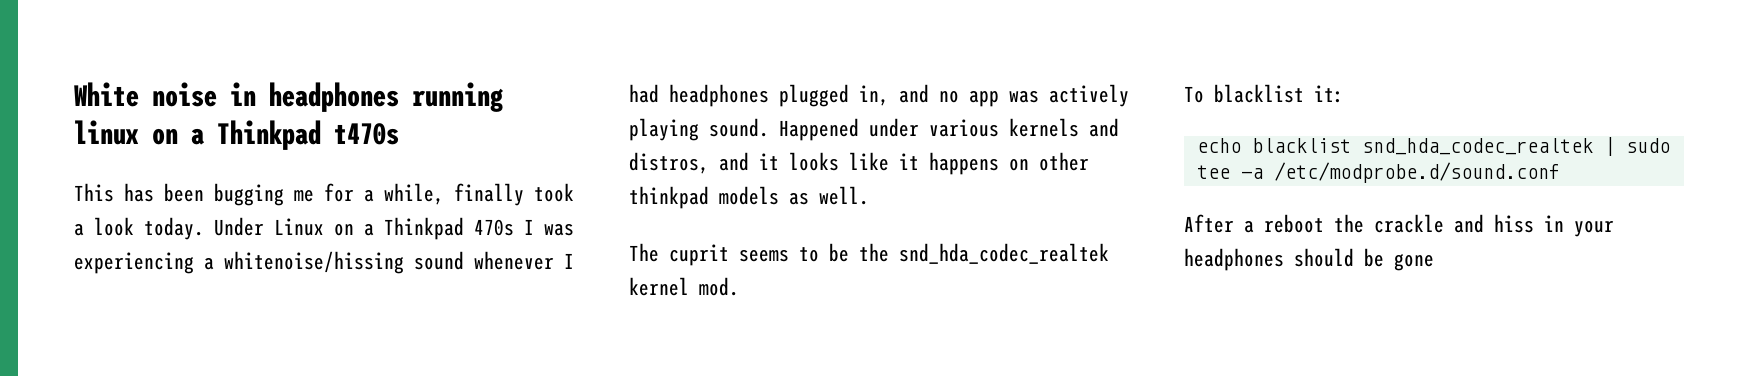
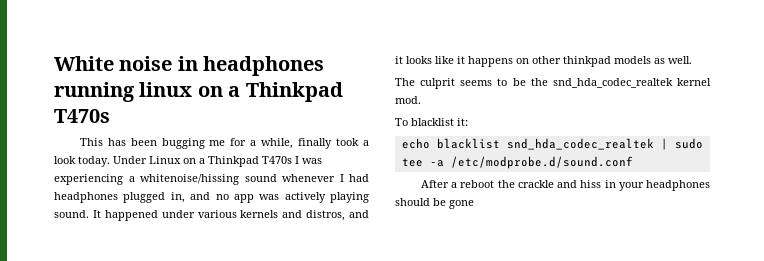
- White noise in headphones running linux on a Thinkpad t470s
+ White noise in headphones running linux on a Thinkpad T470s
- Under Linux on a Thinkpad 470s I was experiencing a whitenoise/hissing sound whenever I had headphones plugged in, and no app was actively playing sound.
+ Under Linux on a Thinkpad T470s I was experiencing a whitenoise/hissing sound whenever I had headphones plugged in, and no app was actively playing sound.
- Happened under various kernels and distros, and it looks like it happens on other thinkpad models as well.
+ It happened under various kernels and distros, and it looks like it happens on other thinkpad models as well.
- The cuprit seems to be the snd_hda_codec_realtek kernel mod.
+ The culprit seems to be the snd_hda_codec_realtek kernel mod.

